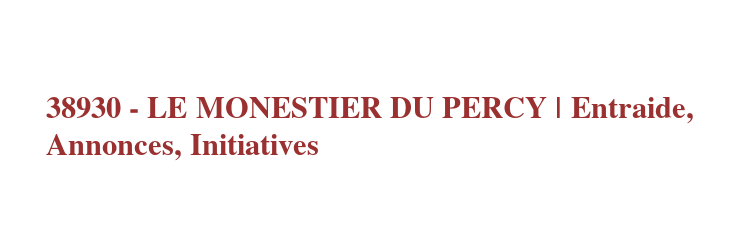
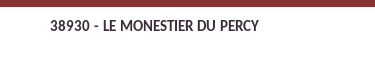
- 38930 - LE MONESTIER DU PERCY | Entraide, Annonces, Initiatives
+ 38930 - LE MONESTIER DU PERCY

